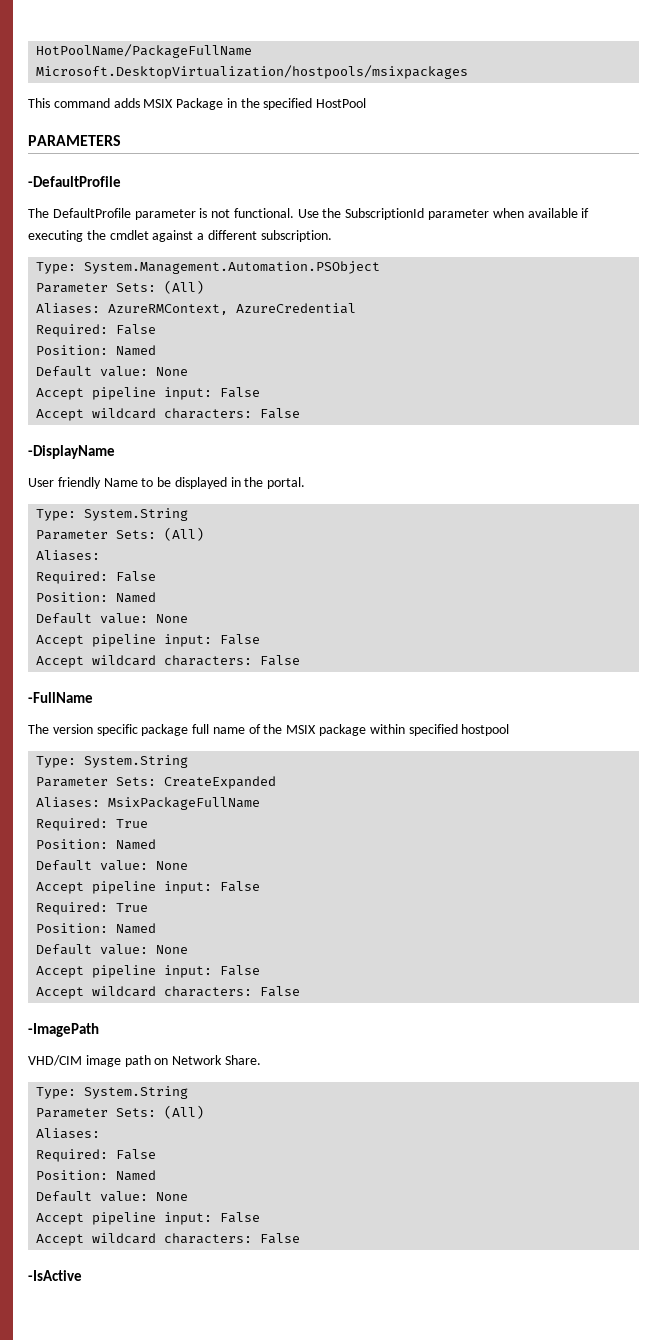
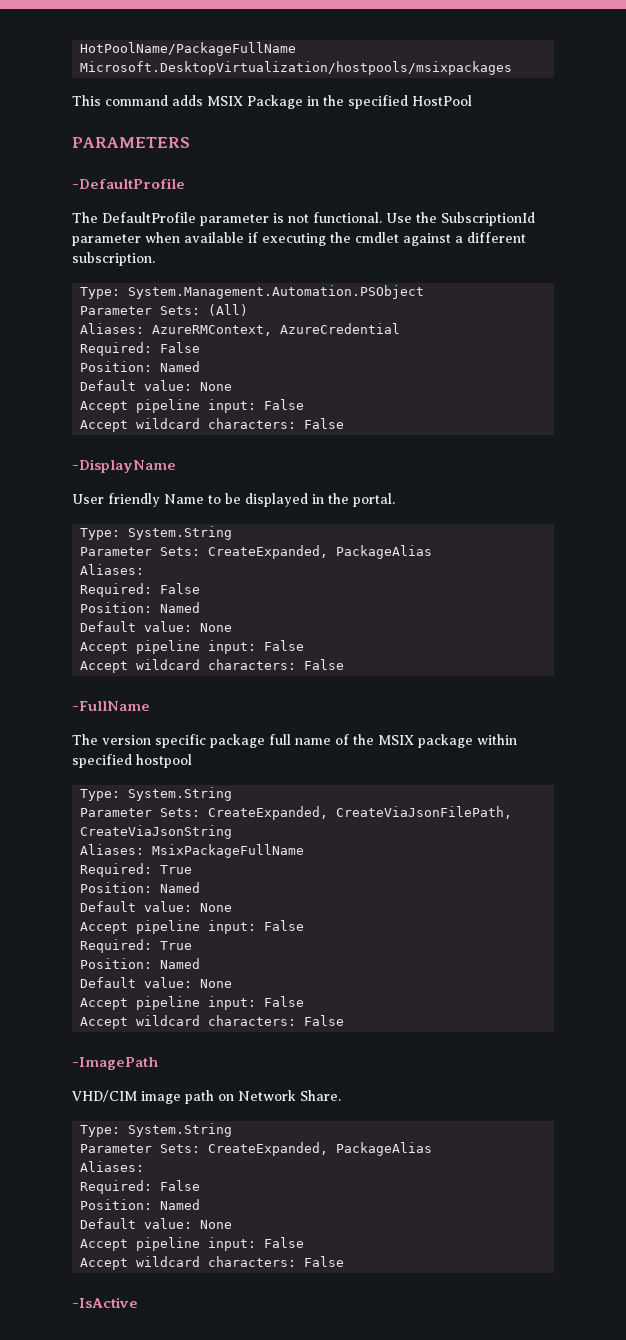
  User friendly Name to be displayed in the portal.
  Type: System.String
- Parameter Sets: (All)
+ Parameter Sets: CreateExpanded, PackageAlias
- Parameter Sets: CreateExpanded
+ Parameter Sets: CreateExpanded, CreateViaJsonFilePath, CreateViaJsonString
  VHD/CIM image path on Network Share.
  Type: System.String
- Parameter Sets: (All)
+ Parameter Sets: CreateExpanded, PackageAlias

